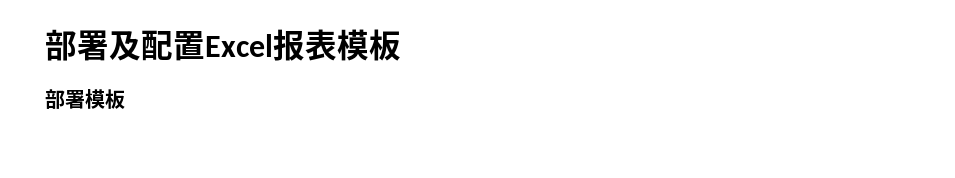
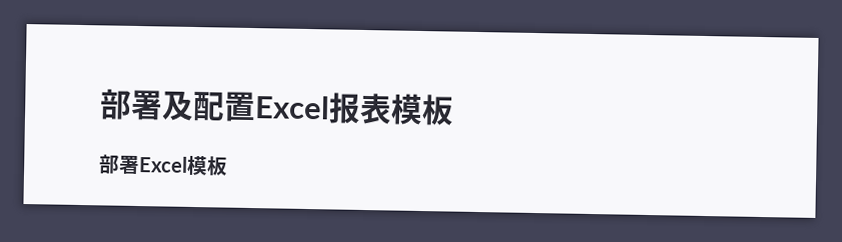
- 部署模板
+ 部署Excel模板

